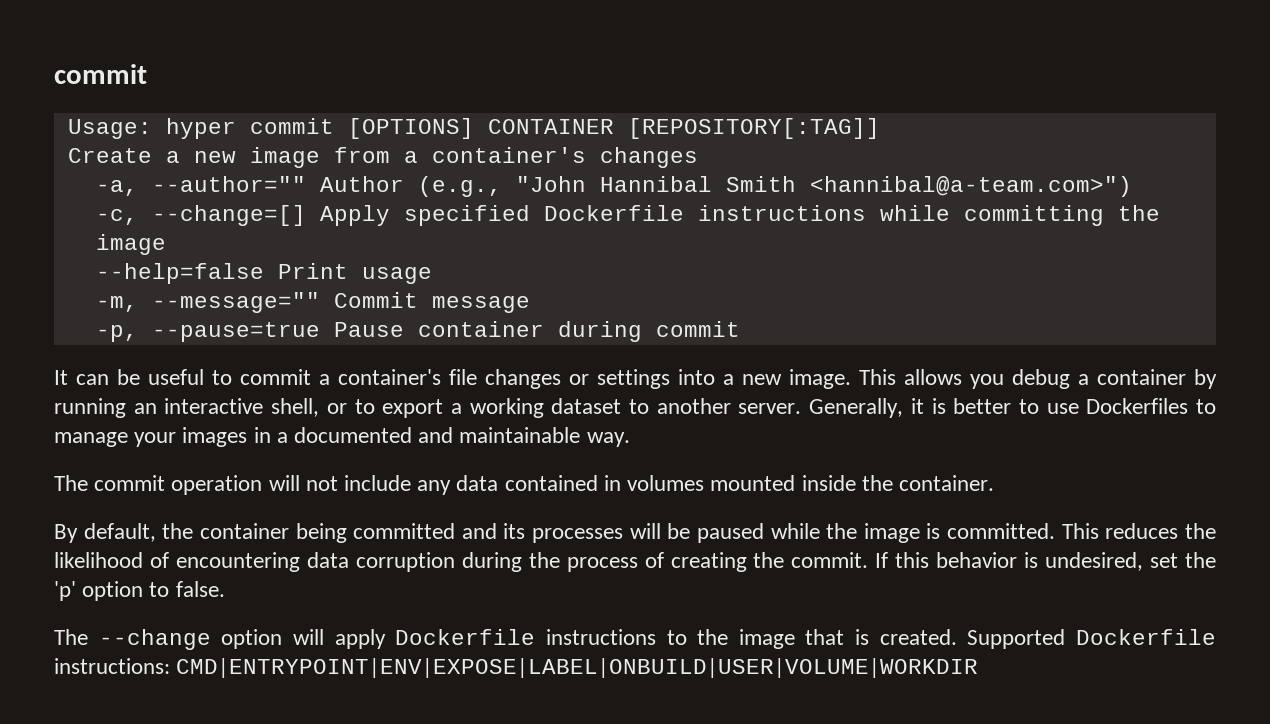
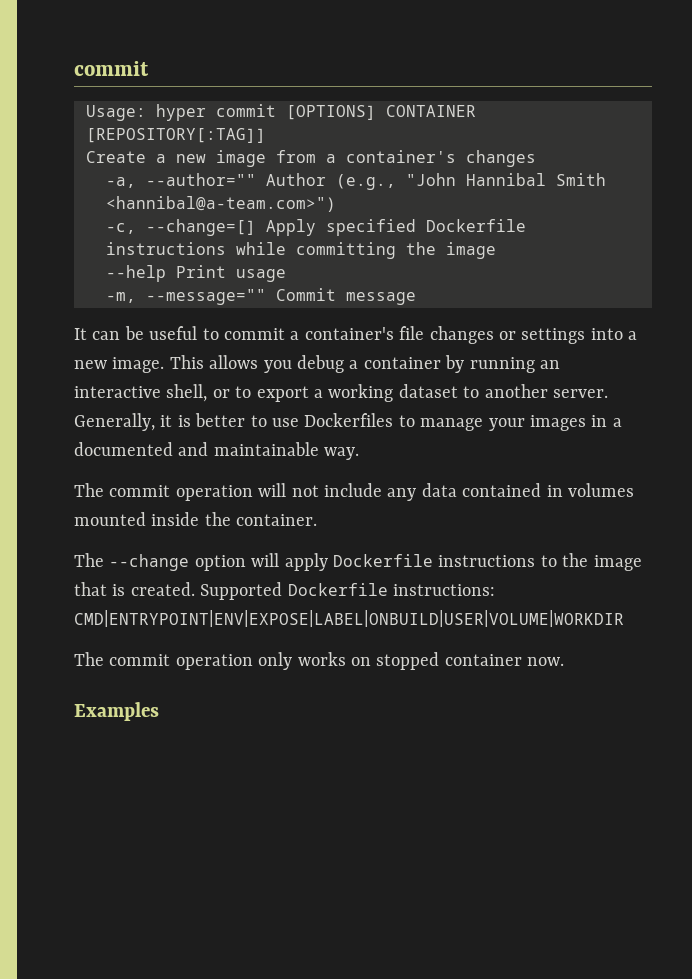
- --help=false Print usage
+ --help Print usage
- -p, --pause=true Pause container during commit
- By default, the container being committed and its processes will be paused while the image is committed. This reduces the likelihood of encountering data corruption during the process of creating the commit. If this behavior is undesired, set the 'p' option to false.
+ The commit operation only works on stopped container now.
+ Examples

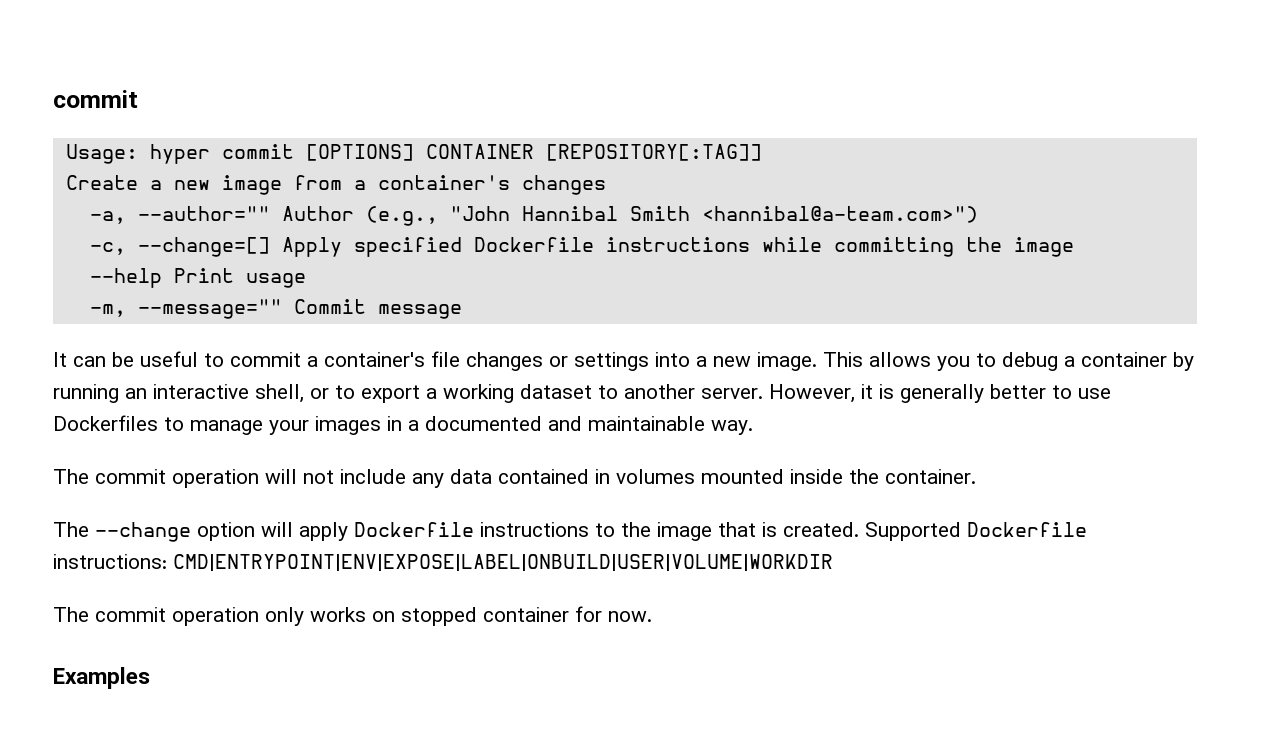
- This allows you debug a container by running an interactive shell, or to export a working dataset to another server.
+ This allows you to debug a container by running an interactive shell, or to export a working dataset to another server.
- Generally, it is better to use Dockerfiles to manage your images in a documented and maintainable way.
+ However, it is generally better to use Dockerfiles to manage your images in a documented and maintainable way.
- The commit operation only works on stopped container now.
+ The commit operation only works on stopped container for now.

